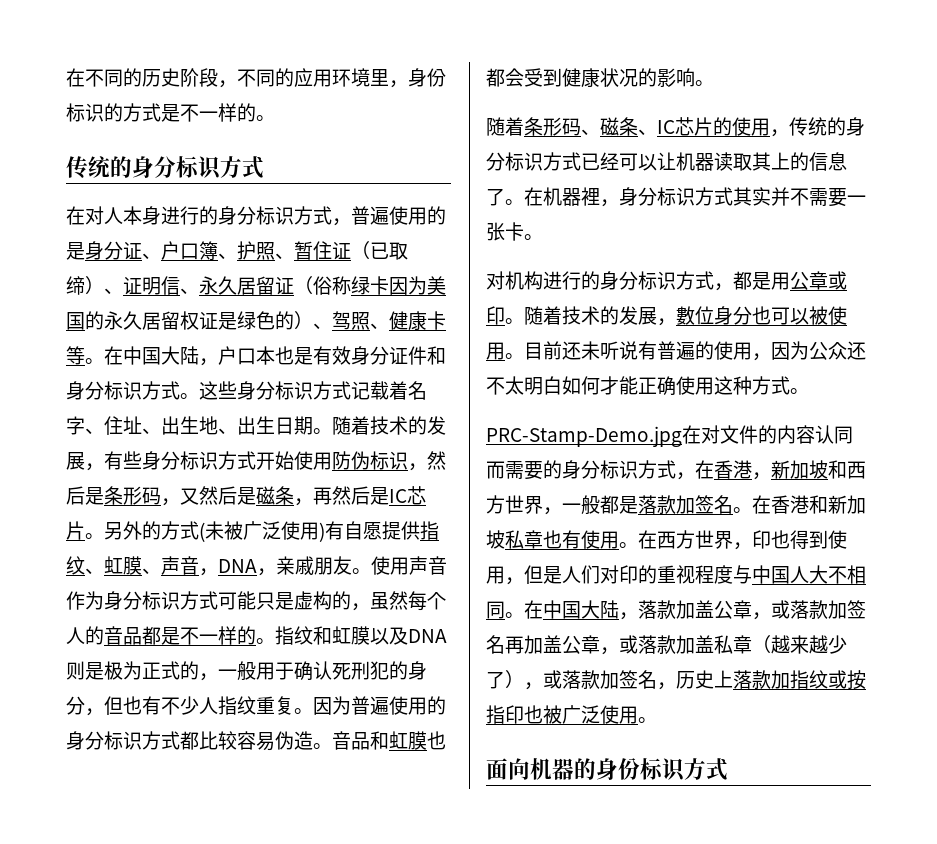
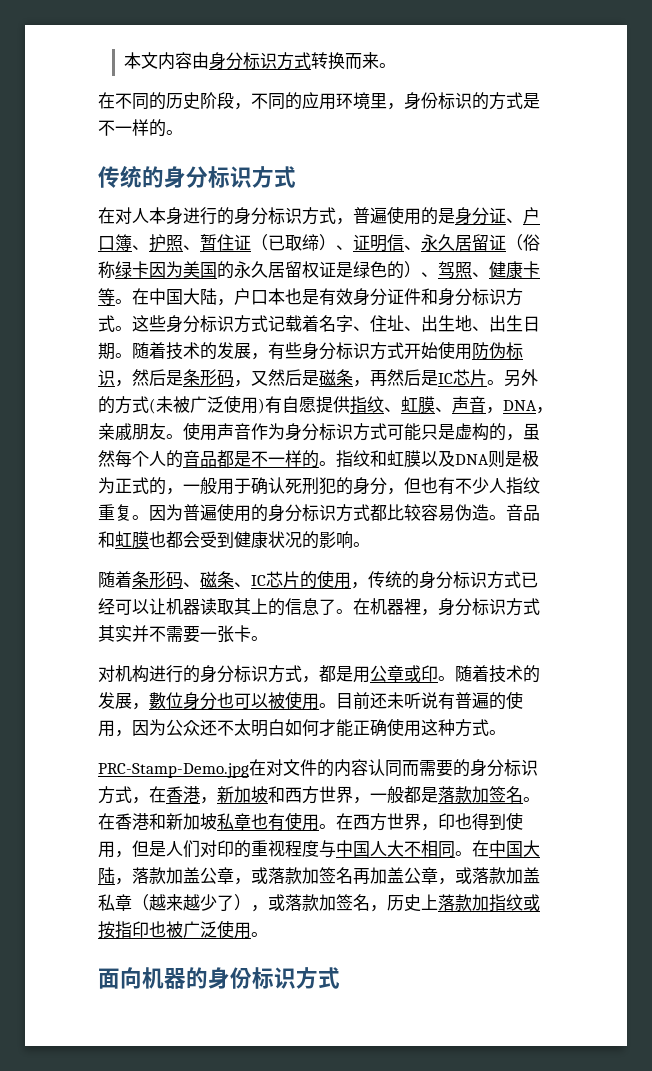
+ 本文内容由身分标识方式转换而来。

